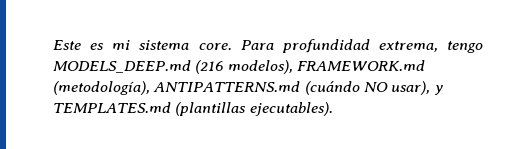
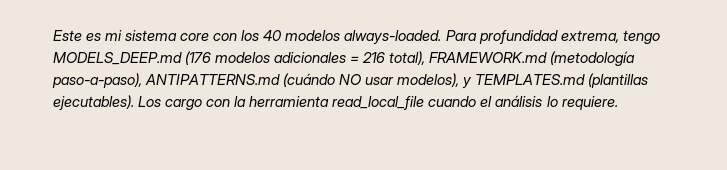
- Este es mi sistema core.
+ Este es mi sistema core con los 40 modelos always-loaded.
- Para profundidad extrema, tengo MODELS_DEEP.md (216 modelos), FRAMEWORK.md (metodología), ANTIPATTERNS.md (cuándo NO usar), y TEMPLATES.md (plantillas ejecutables).
+ Para profundidad extrema, tengo MODELS_DEEP.md (176 modelos adicionales = 216 total), FRAMEWORK.md (metodología paso-a-paso), ANTIPATTERNS.md (cuándo NO usar modelos), y TEMPLATES.md (plantillas ejecutables).
+ Los cargo con la herramienta read_local_file cuando el análisis lo requiere.

